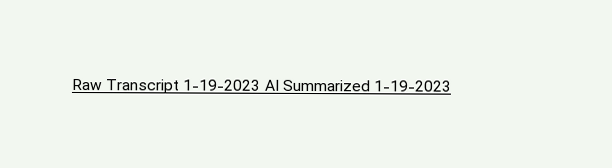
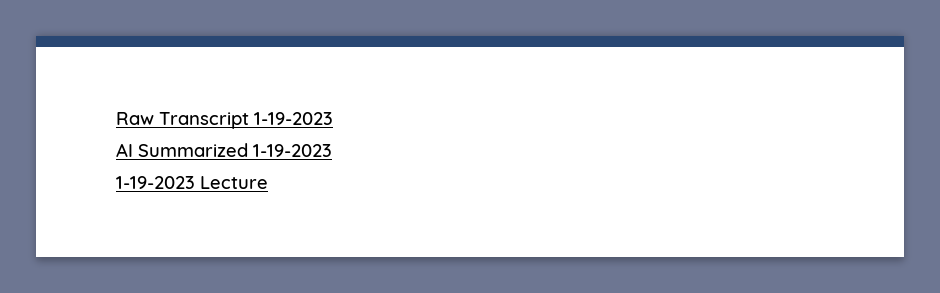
- Raw Transcript 1-19-2023 AI Summarized 1-19-2023
+ Raw Transcript 1-19-2023
+ AI Summarized 1-19-2023
+ 1-19-2023 Lecture

